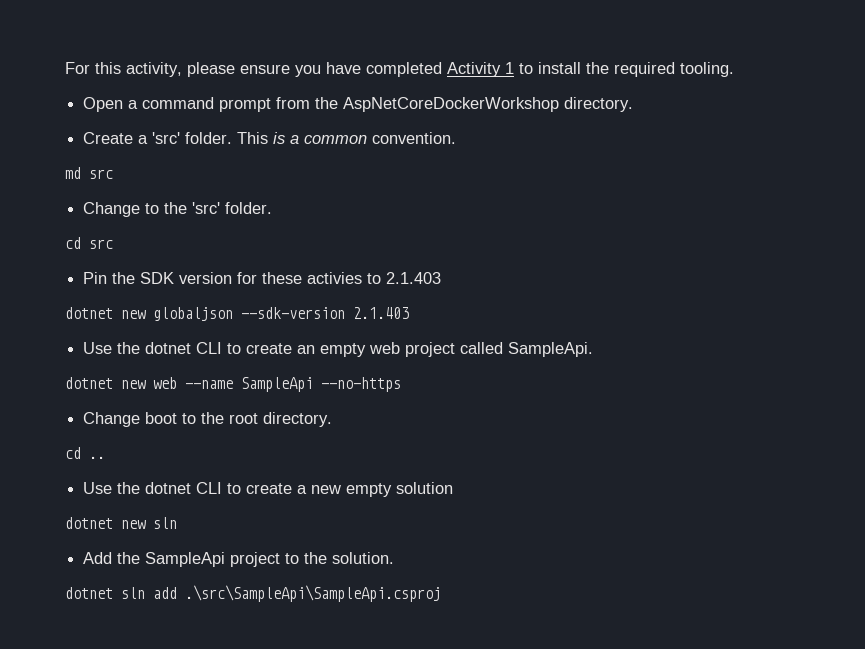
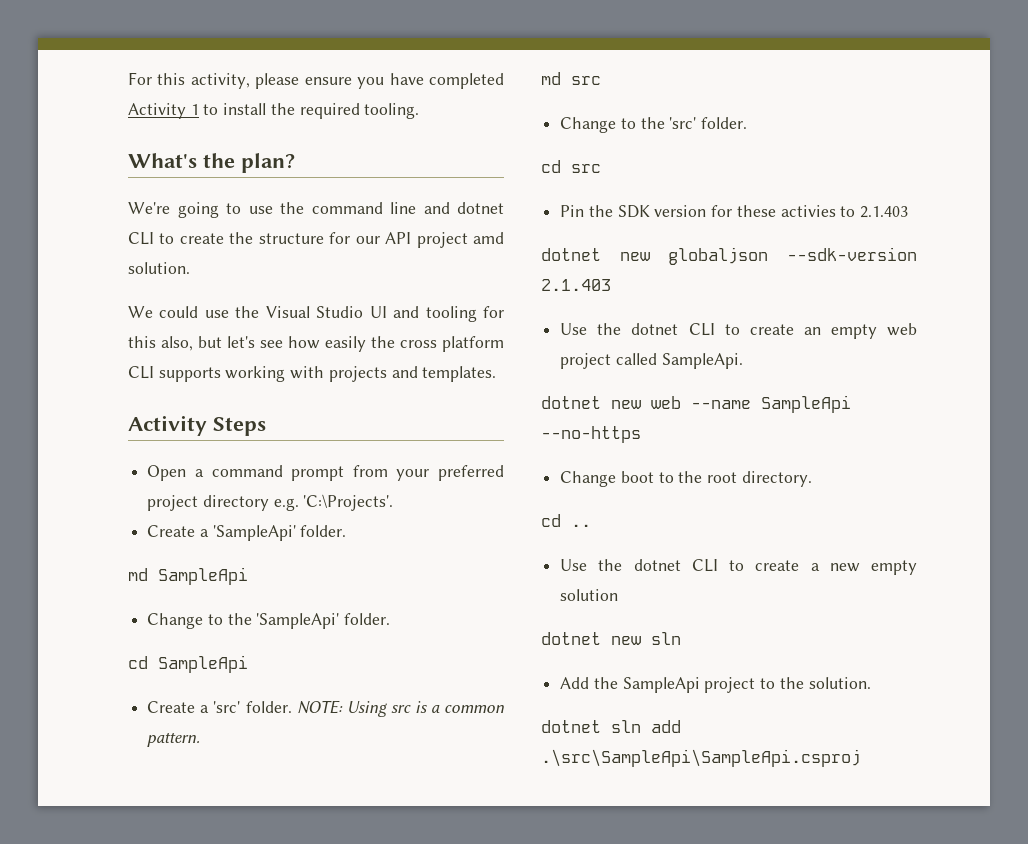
+ What's the plan?
+ We're going to use the command line and dotnet CLI to create the structure for our API project amd solution.
+ We could use the Visual Studio UI and tooling for this also, but let's see how easily the cross platform CLI supports working with projects and templates.
+ Activity Steps
- Open a command prompt from the AspNetCoreDockerWorkshop directory.
+ Open a command prompt from your preferred project directory e.g. 'C:\Projects'.
+ Create a 'SampleApi' folder.
+ md SampleApi
+ Change to the 'SampleApi' folder.
+ cd SampleApi
- This is a common convention.
+ NOTE: Using src is a common pattern.

